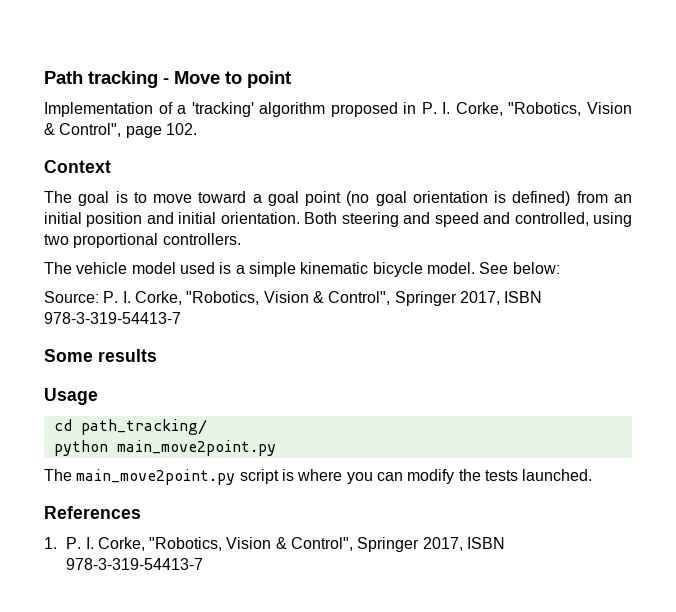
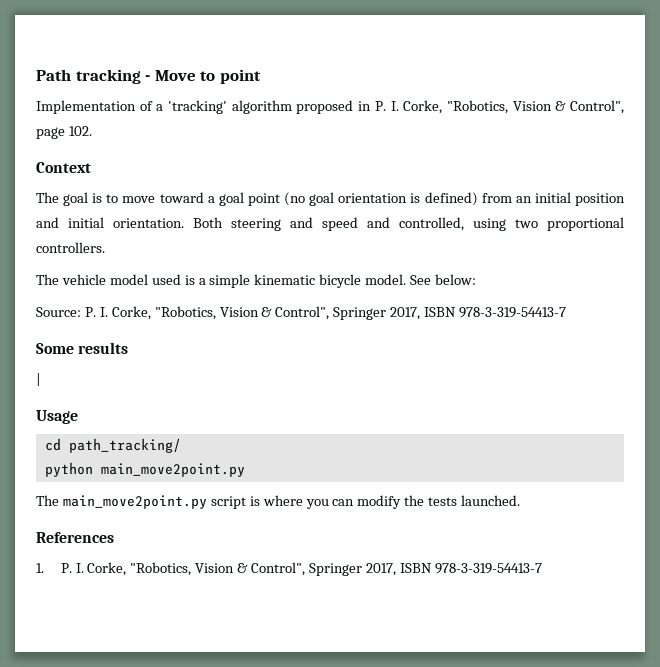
+ |

